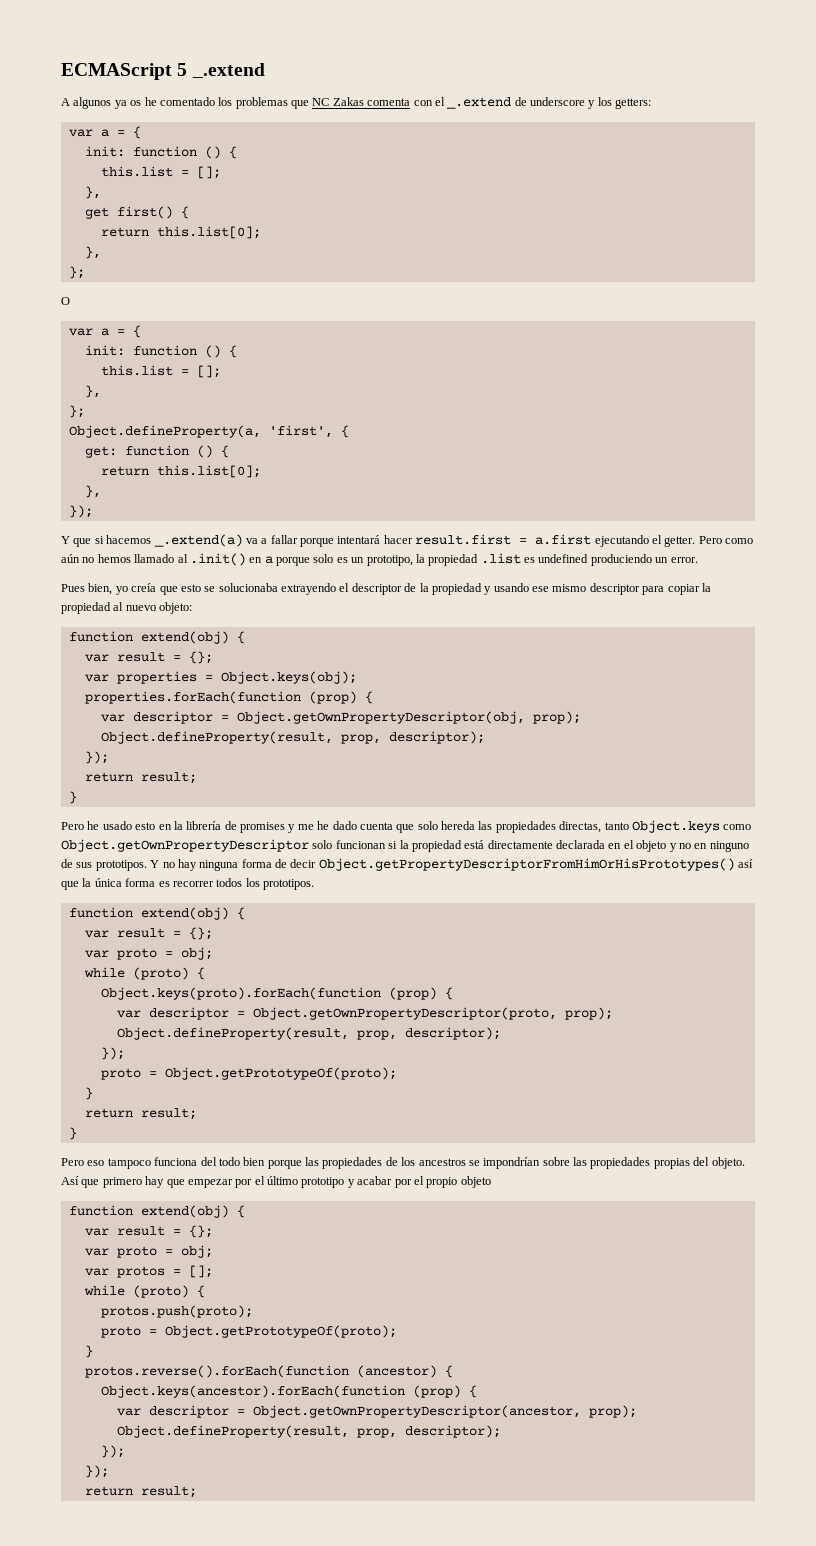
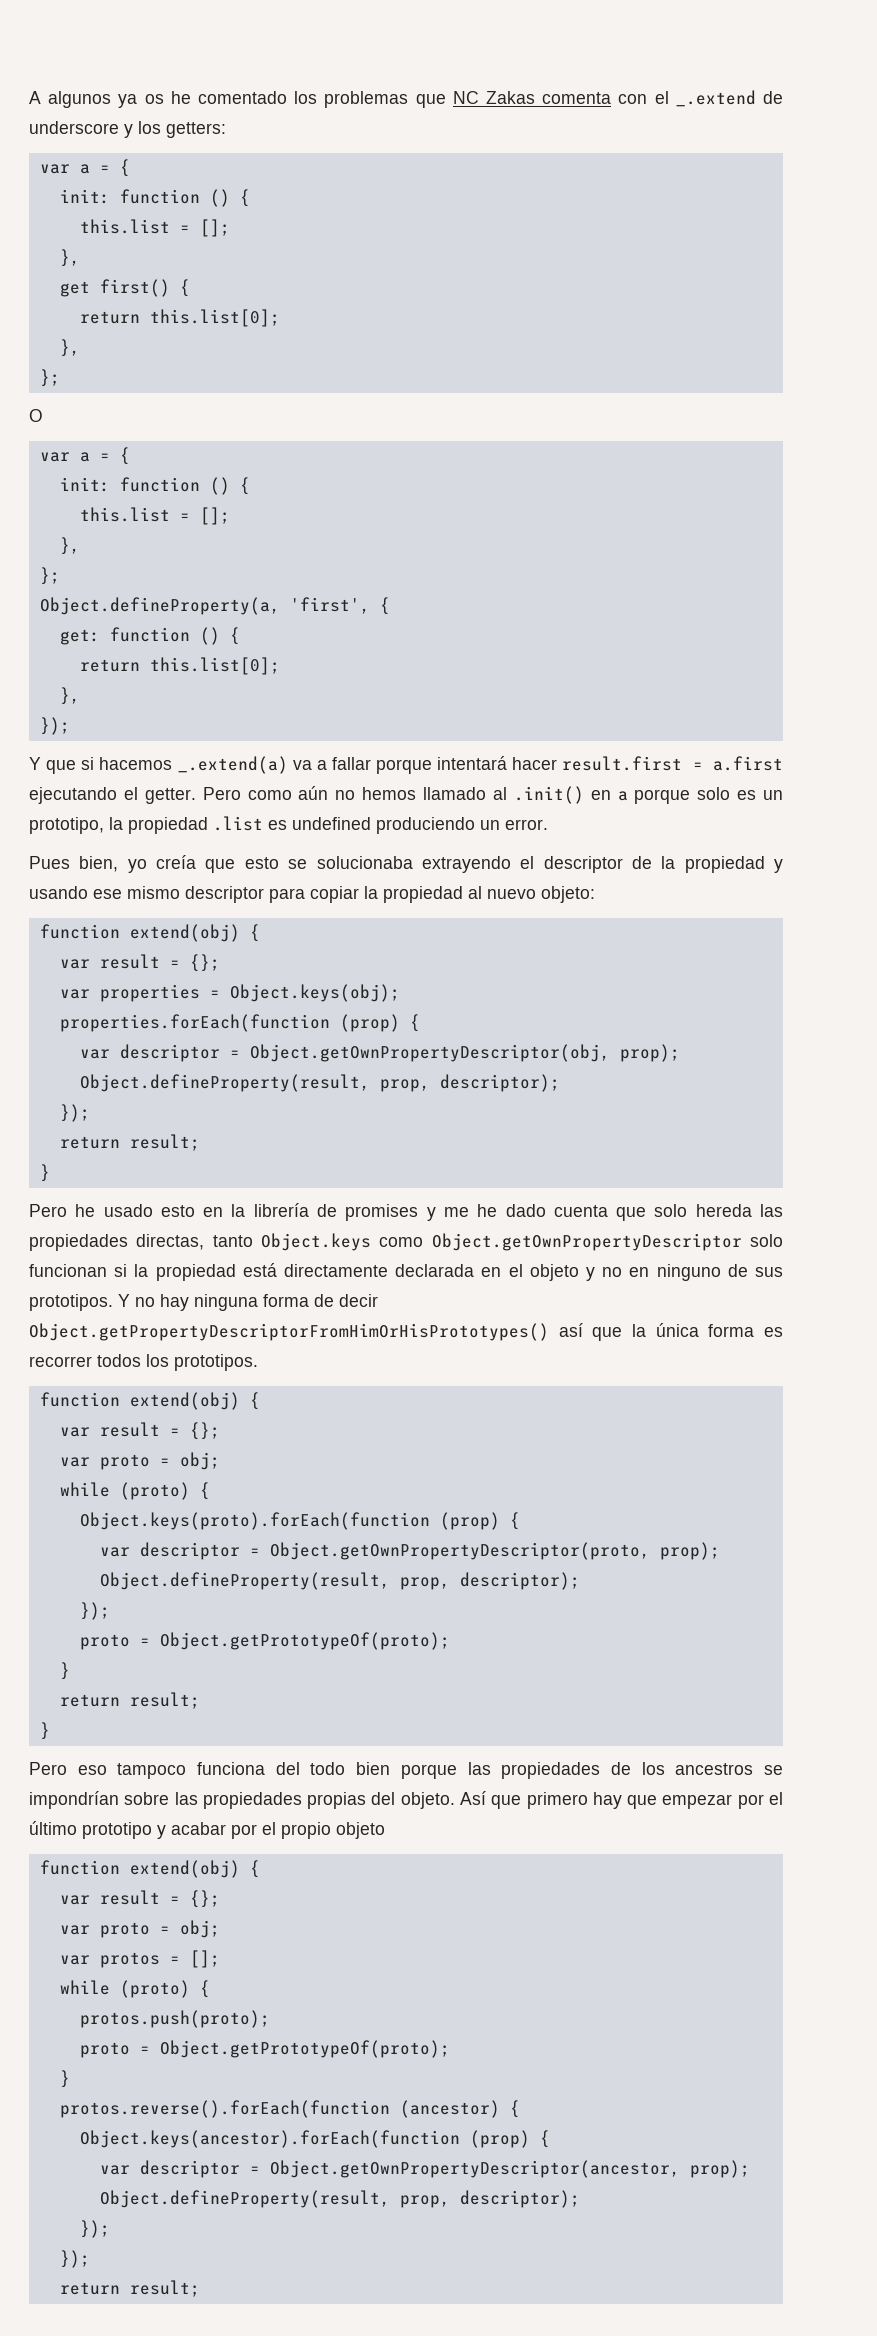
- ECMAScript 5 _.extend

